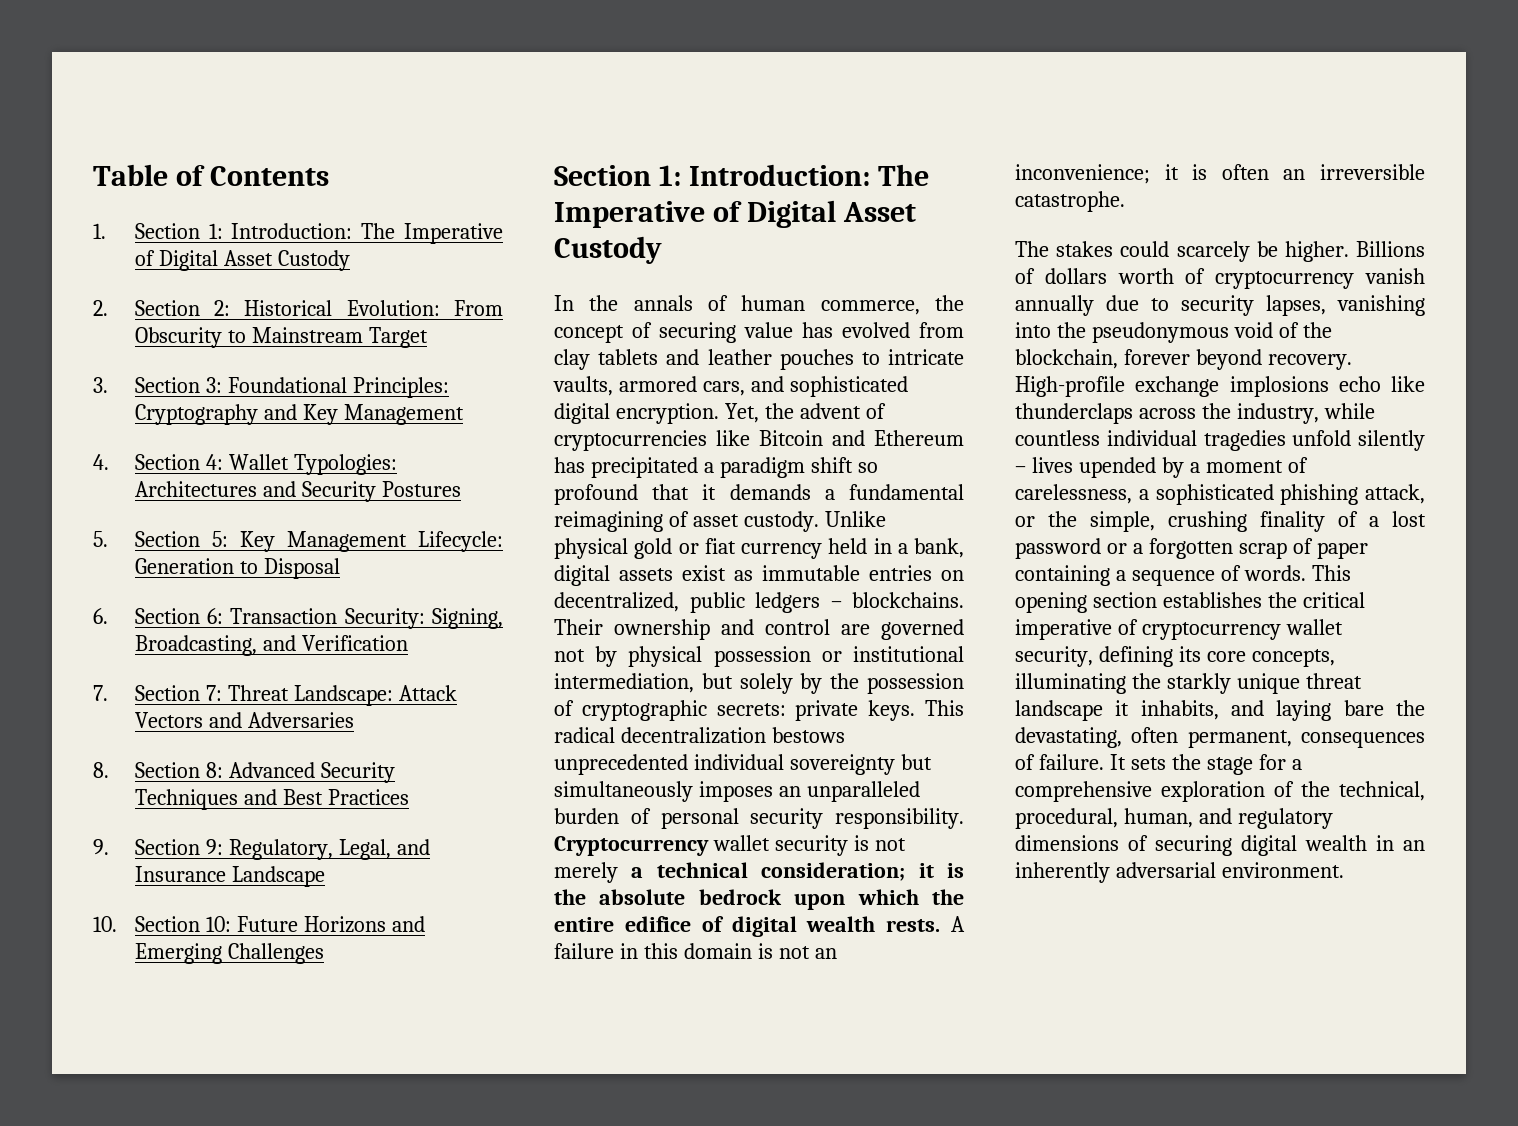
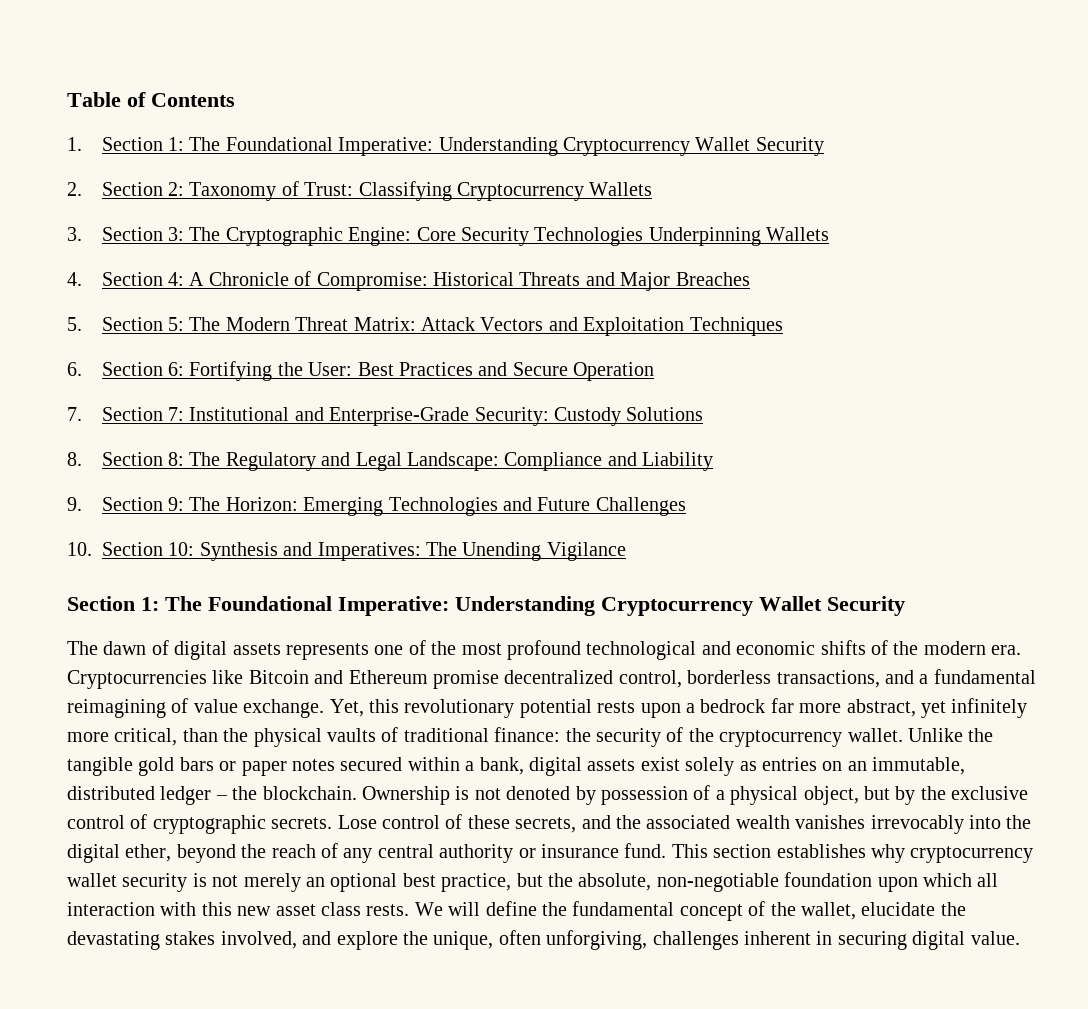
- 1. Section 1: Introduction: The Imperative of Digital Asset Custody
- 2. Section 2: Historical Evolution: From Obscurity to Mainstream Target
- 3. Section 3: Foundational Principles: Cryptography and Key Management
- 4. Section 4: Wallet Typologies: Architectures and Security Postures
- 5. Section 5: Key Management Lifecycle: Generation to Disposal
- 6. Section 6: Transaction Security: Signing, Broadcasting, and Verification
- 7. Section 7: Threat Landscape: Attack Vectors and Adversaries
- 8. Section 8: Advanced Security Techniques and Best Practices
- 9. Section 9: Regulatory, Legal, and Insurance Landscape
- 10. Section 10: Future Horizons and Emerging Challenges
- Section 1: Introduction: The Imperative of Digital Asset Custody
- In the annals of human commerce, the concept of securing value has evolved from clay tablets and leather pouches to intricate vaults, armored cars, and sophisticated digital encryption. Yet, the advent of cryptocurrencies like Bitcoin and Ethereum has precipitated a paradigm shift so profound that it demands a fundamental reimagining of asset custody. Unlike physical gold or fiat currency held in a bank, digital assets exist as immutable entries on decentralized, public ledgers – blockchains. Their ownership and control are governed not by physical possession or institutional intermediation, but solely by the possession of cryptographic secrets: private keys. This radical decentralization bestows unprecedented individual sovereignty but simultaneously imposes an unparalleled burden of personal security responsibility. Cryptocurrency wallet security is not merely a technical consideration; it is the absolute bedrock upon which the entire edifice of digital wealth rests. A failure in this domain is not an inconvenience; it is often an irreversible catastrophe.
- The stakes could scarcely be higher. Billions of dollars worth of cryptocurrency vanish annually due to security lapses, vanishing into the pseudonymous void of the blockchain, forever beyond recovery. High-profile exchange implosions echo like thunderclaps across the industry, while countless individual tragedies unfold silently – lives upended by a moment of carelessness, a sophisticated phishing attack, or the simple, crushing finality of a lost password or a forgotten scrap of paper containing a sequence of words. This opening section establishes the critical imperative of cryptocurrency wallet security, defining its core concepts, illuminating the starkly unique threat landscape it inhabits, and laying bare the devastating, often permanent, consequences of failure. It sets the stage for a comprehensive exploration of the technical, procedural, human, and regulatory dimensions of securing digital wealth in an inherently adversarial environment.
+ 1. Section 1: The Foundational Imperative: Understanding Cryptocurrency Wallet Security
+ 2. Section 2: Taxonomy of Trust: Classifying Cryptocurrency Wallets
+ 3. Section 3: The Cryptographic Engine: Core Security Technologies Underpinning Wallets
+ 4. Section 4: A Chronicle of Compromise: Historical Threats and Major Breaches
+ 5. Section 5: The Modern Threat Matrix: Attack Vectors and Exploitation Techniques
+ 6. Section 6: Fortifying the User: Best Practices and Secure Operation
+ 7. Section 7: Institutional and Enterprise-Grade Security: Custody Solutions
+ 8. Section 8: The Regulatory and Legal Landscape: Compliance and Liability
+ 9. Section 9: The Horizon: Emerging Technologies and Future Challenges
+ 10. Section 10: Synthesis and Imperatives: The Unending Vigilance
+ Section 1: The Foundational Imperative: Understanding Cryptocurrency Wallet Security
+ The dawn of digital assets represents one of the most profound technological and economic shifts of the modern era. Cryptocurrencies like Bitcoin and Ethereum promise decentralized control, borderless transactions, and a fundamental reimagining of value exchange. Yet, this revolutionary potential rests upon a bedrock far more abstract, yet infinitely more critical, than the physical vaults of traditional finance: the security of the cryptocurrency wallet. Unlike the tangible gold bars or paper notes secured within a bank, digital assets exist solely as entries on an immutable, distributed ledger – the blockchain. Ownership is not denoted by possession of a physical object, but by the exclusive control of cryptographic secrets. Lose control of these secrets, and the associated wealth vanishes irrevocably into the digital ether, beyond the reach of any central authority or insurance fund. This section establishes why cryptocurrency wallet security is not merely an optional best practice, but the absolute, non-negotiable foundation upon which all interaction with this new asset class rests. We will define the fundamental concept of the wallet, elucidate the devastating stakes involved, and explore the unique, often unforgiving, challenges inherent in securing digital value.

